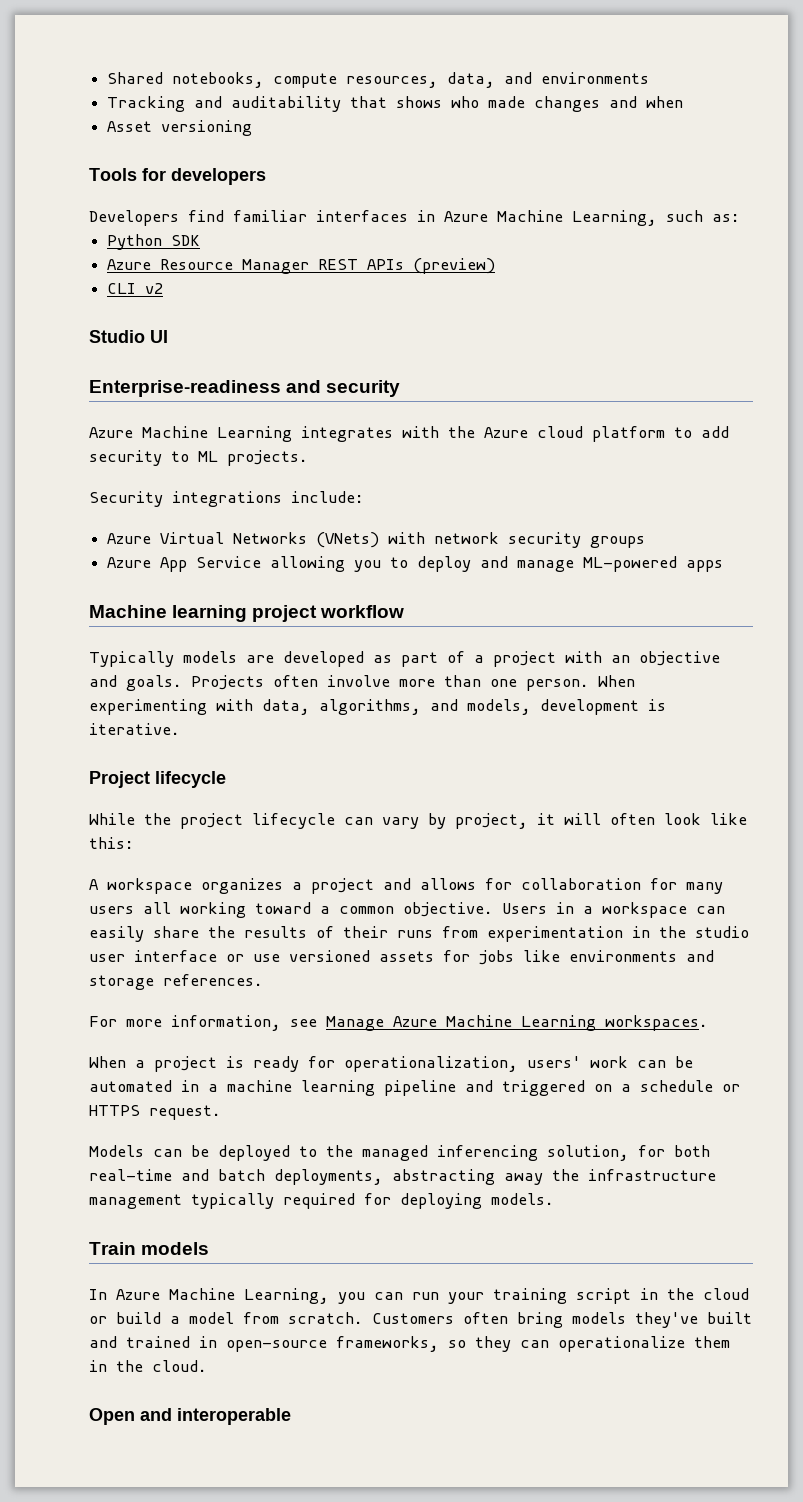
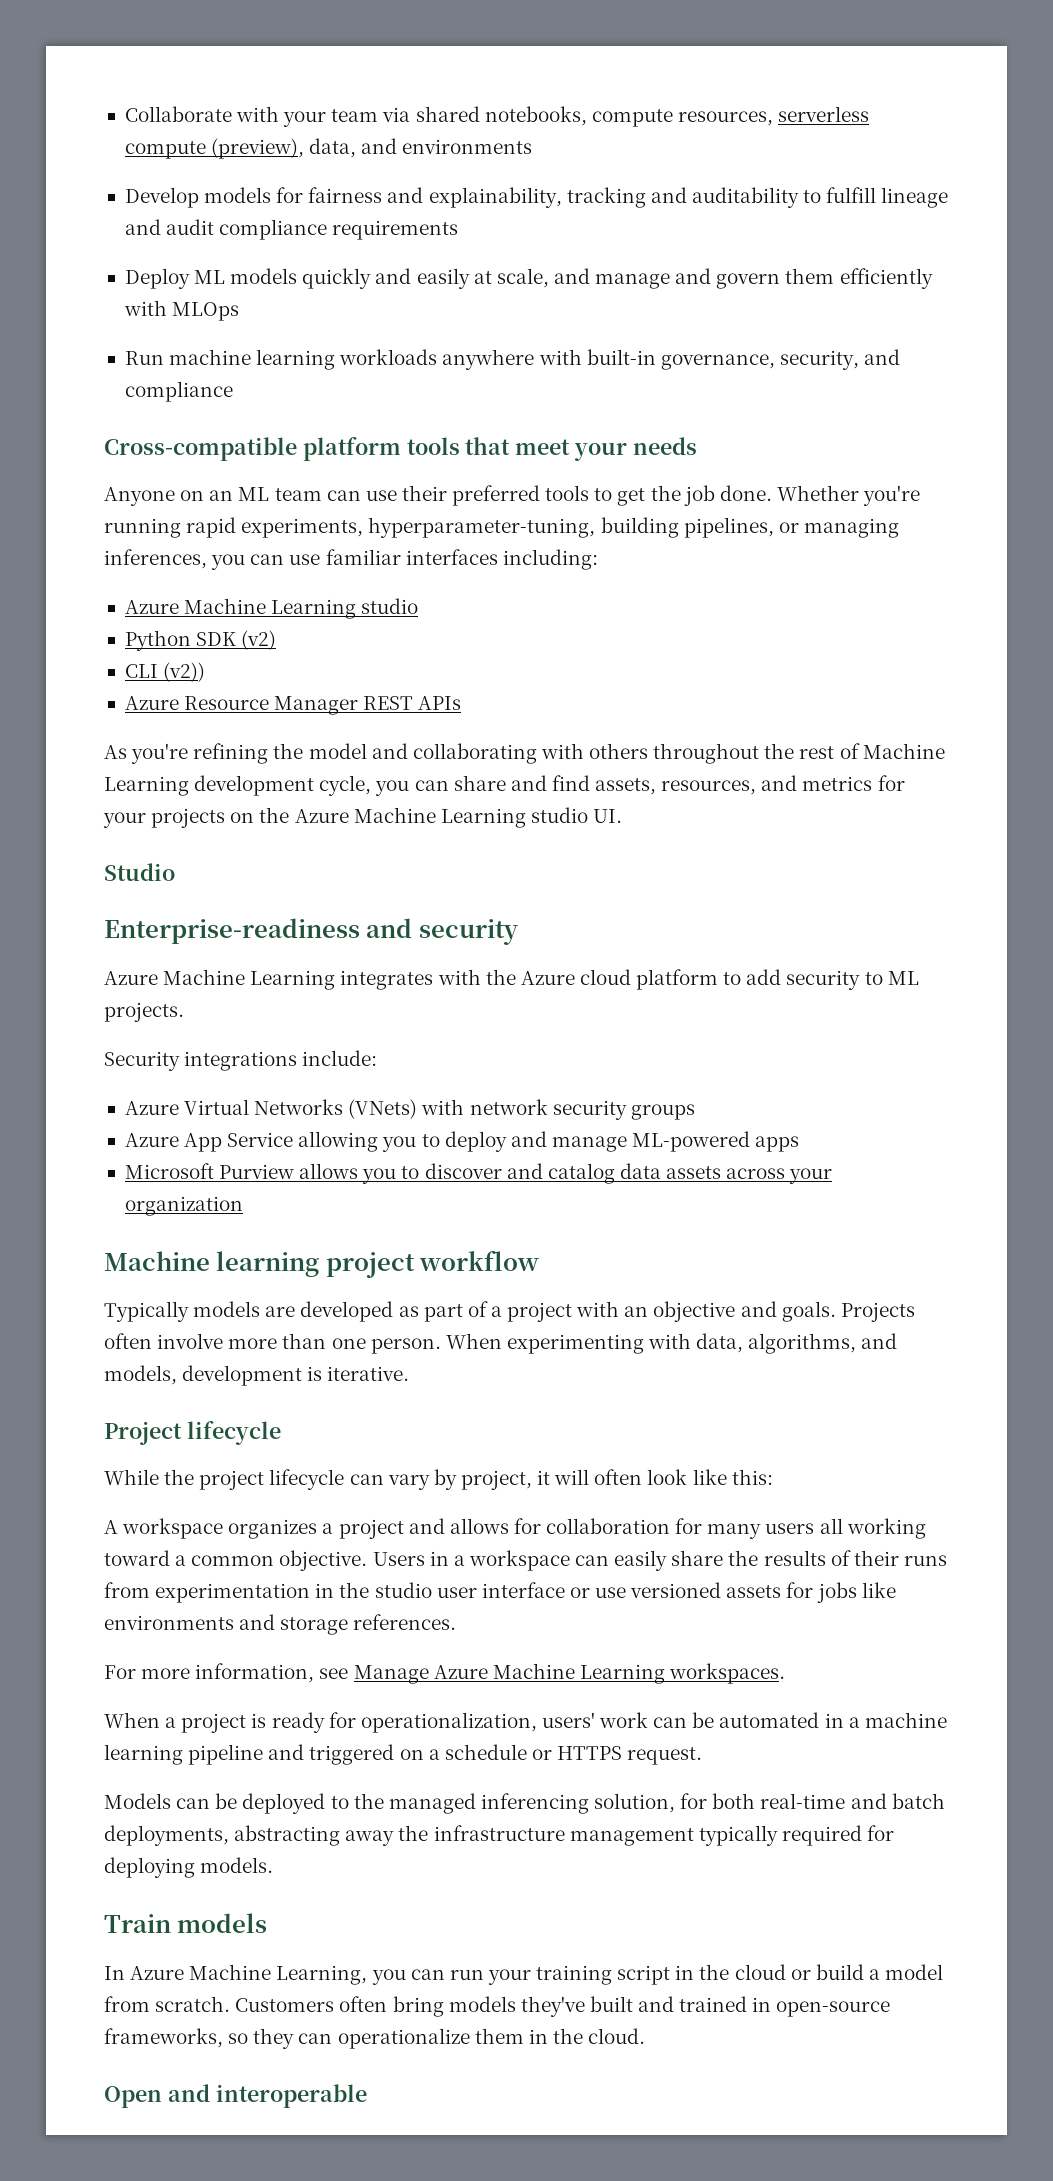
- Shared notebooks, compute resources, data, and environments
- Tracking and auditability that shows who made changes and when
- Asset versioning
- Tools for developers
- Developers find familiar interfaces in Azure Machine Learning, such as:
+ Collaborate with your team via shared notebooks, compute resources, serverless compute (preview), data, and environments
+ Develop models for fairness and explainability, tracking and auditability to fulfill lineage and audit compliance requirements
+ Deploy ML models quickly and easily at scale, and manage and govern them efficiently with MLOps
+ Run machine learning workloads anywhere with built-in governance, security, and compliance
+ Cross-compatible platform tools that meet your needs
+ Anyone on an ML team can use their preferred tools to get the job done. Whether you're running rapid experiments, hyperparameter-tuning, building pipelines, or managing inferences, you can use familiar interfaces including:
+ Azure Machine Learning studio
- Python SDK
+ Python SDK (v2)
+ CLI (v2))
- Azure Resource Manager REST APIs (preview)
- CLI v2
+ Azure Resource Manager REST APIs
+ As you're refining the model and collaborating with others throughout the rest of Machine Learning development cycle, you can share and find assets, resources, and metrics for your projects on the Azure Machine Learning studio UI.
- Studio UI
+ Studio
+ Microsoft Purview allows you to discover and catalog data assets across your organization

